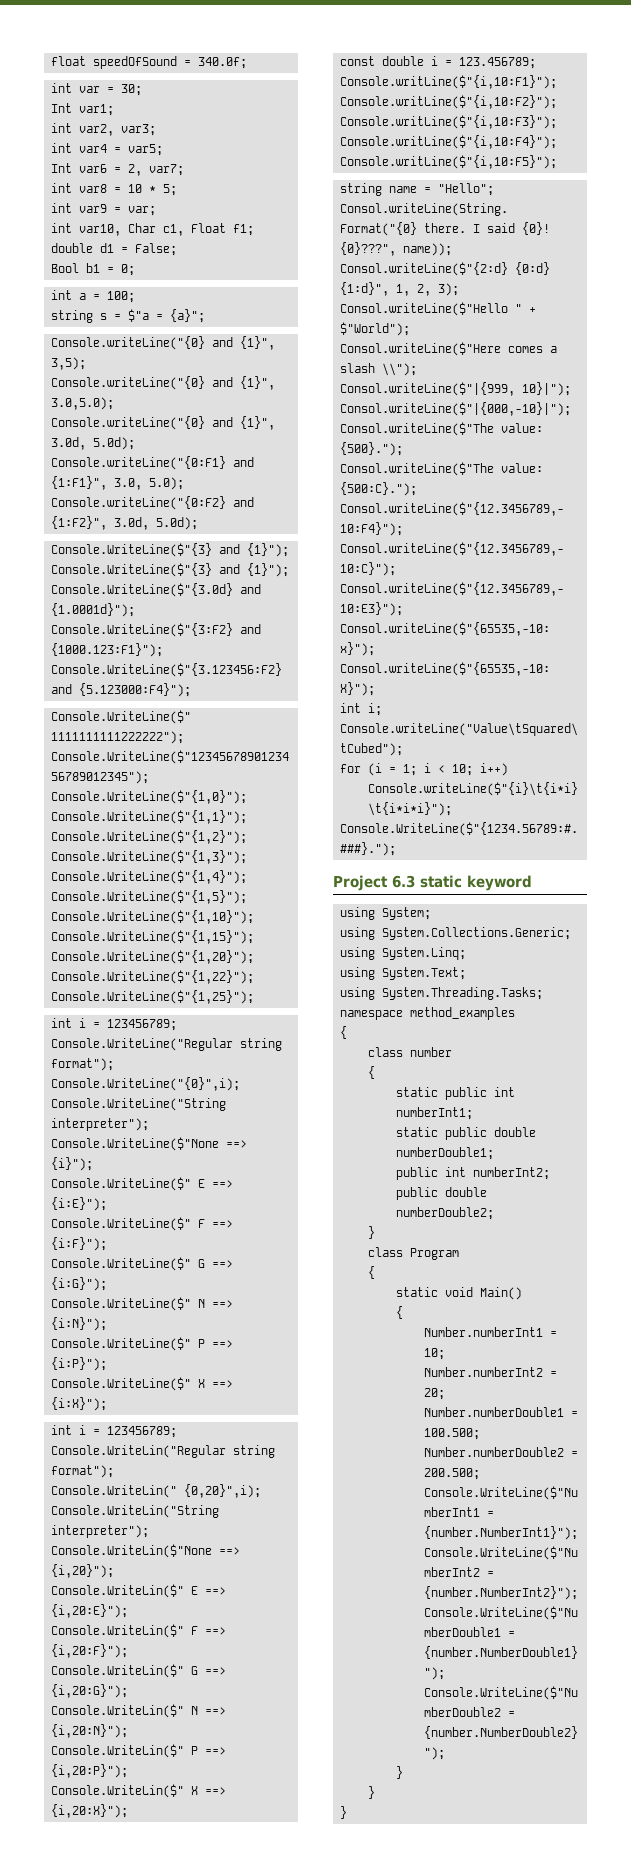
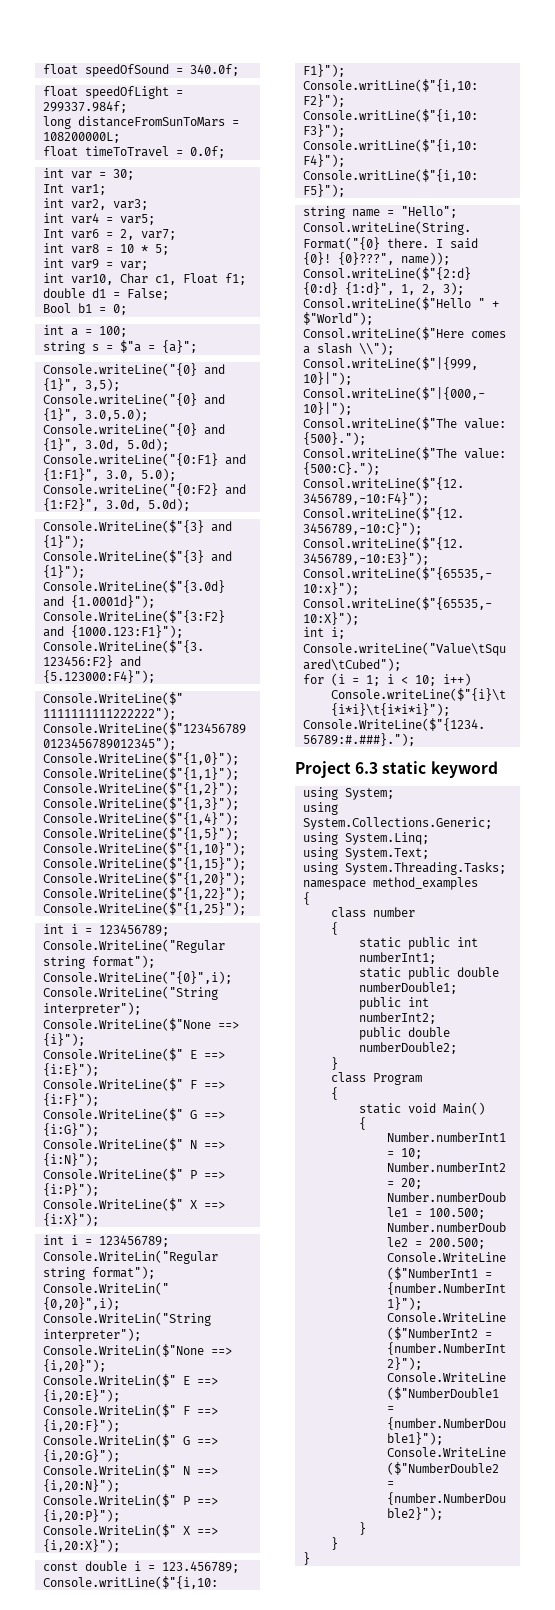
+ float speedOfLight = 299337.984f;
+ long distanceFromSunToMars = 108200000L;
+ float timeToTravel = 0.0f;

